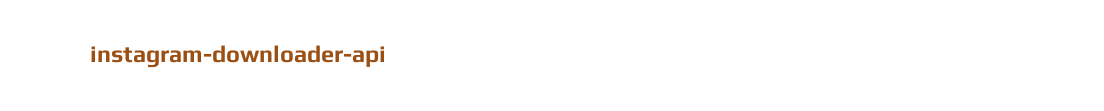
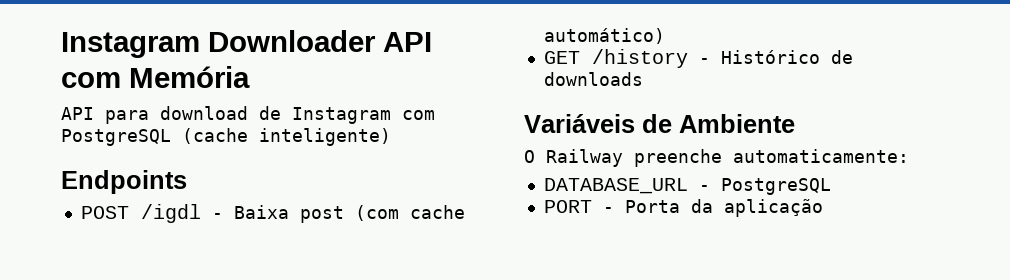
- instagram-downloader-api
+ Instagram Downloader API com Memória
+ API para download de Instagram com PostgreSQL (cache inteligente)
+ Endpoints
+ POST /igdl - Baixa post (com cache automático)
+ GET /history - Histórico de downloads
+ Variáveis de Ambiente
+ O Railway preenche automaticamente:
+ DATABASE_URL - PostgreSQL
+ PORT - Porta da aplicação

